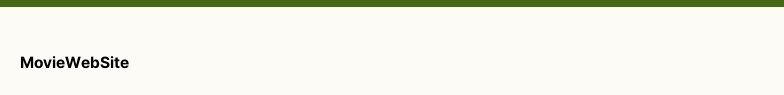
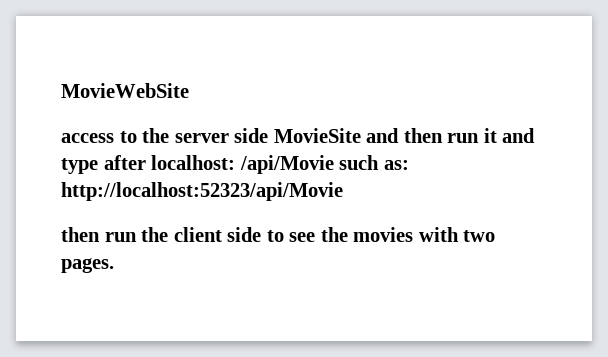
+ access to the server side MovieSite and then run it and type after localhost: /api/Movie such as: http://localhost:52323/api/Movie
+ then run the client side to see the movies with two pages.

